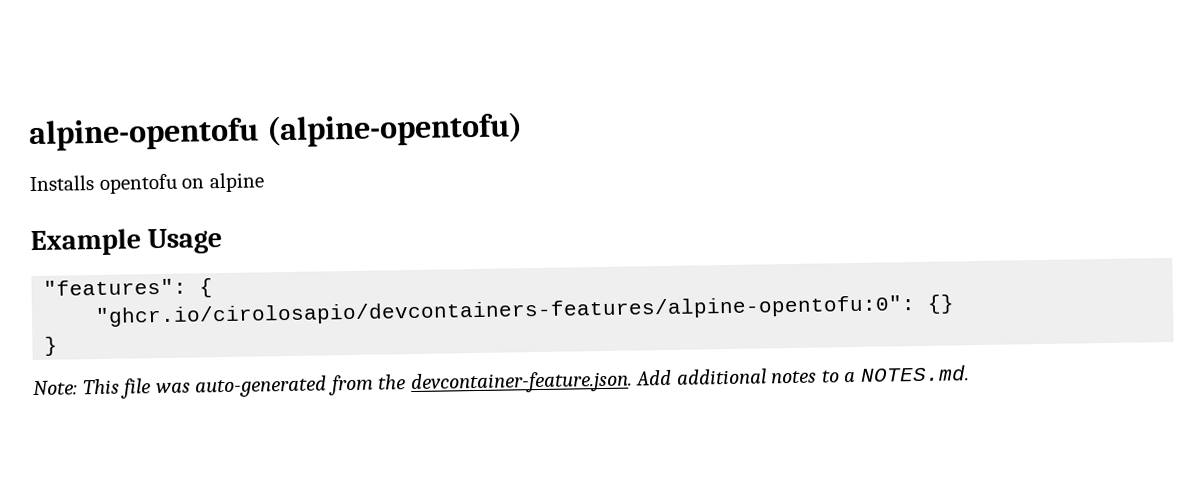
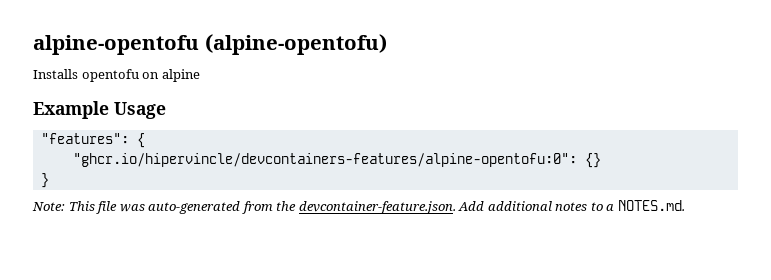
- "ghcr.io/cirolosapio/devcontainers-features/alpine-opentofu:0": {}
+ "ghcr.io/hipervincle/devcontainers-features/alpine-opentofu:0": {}

